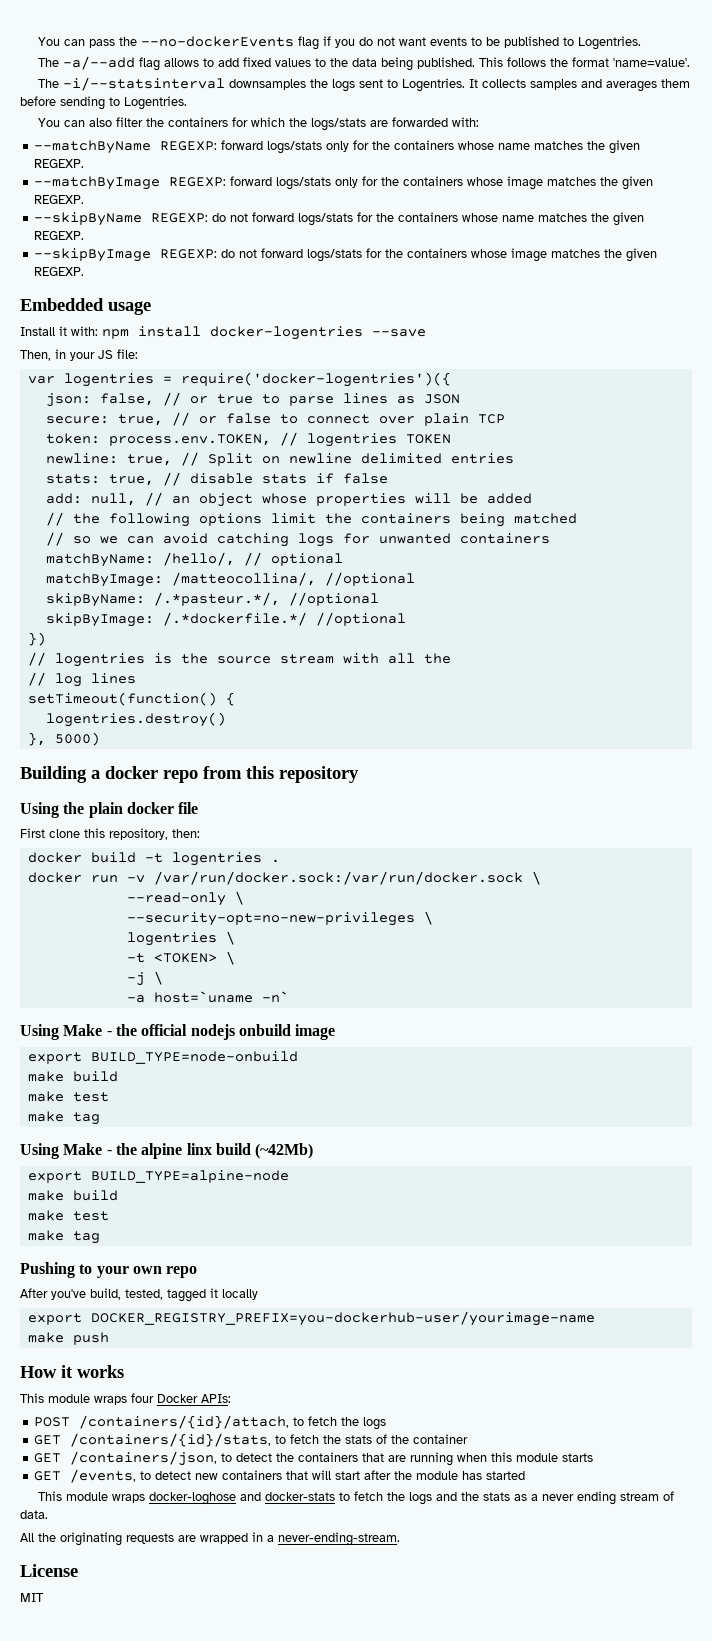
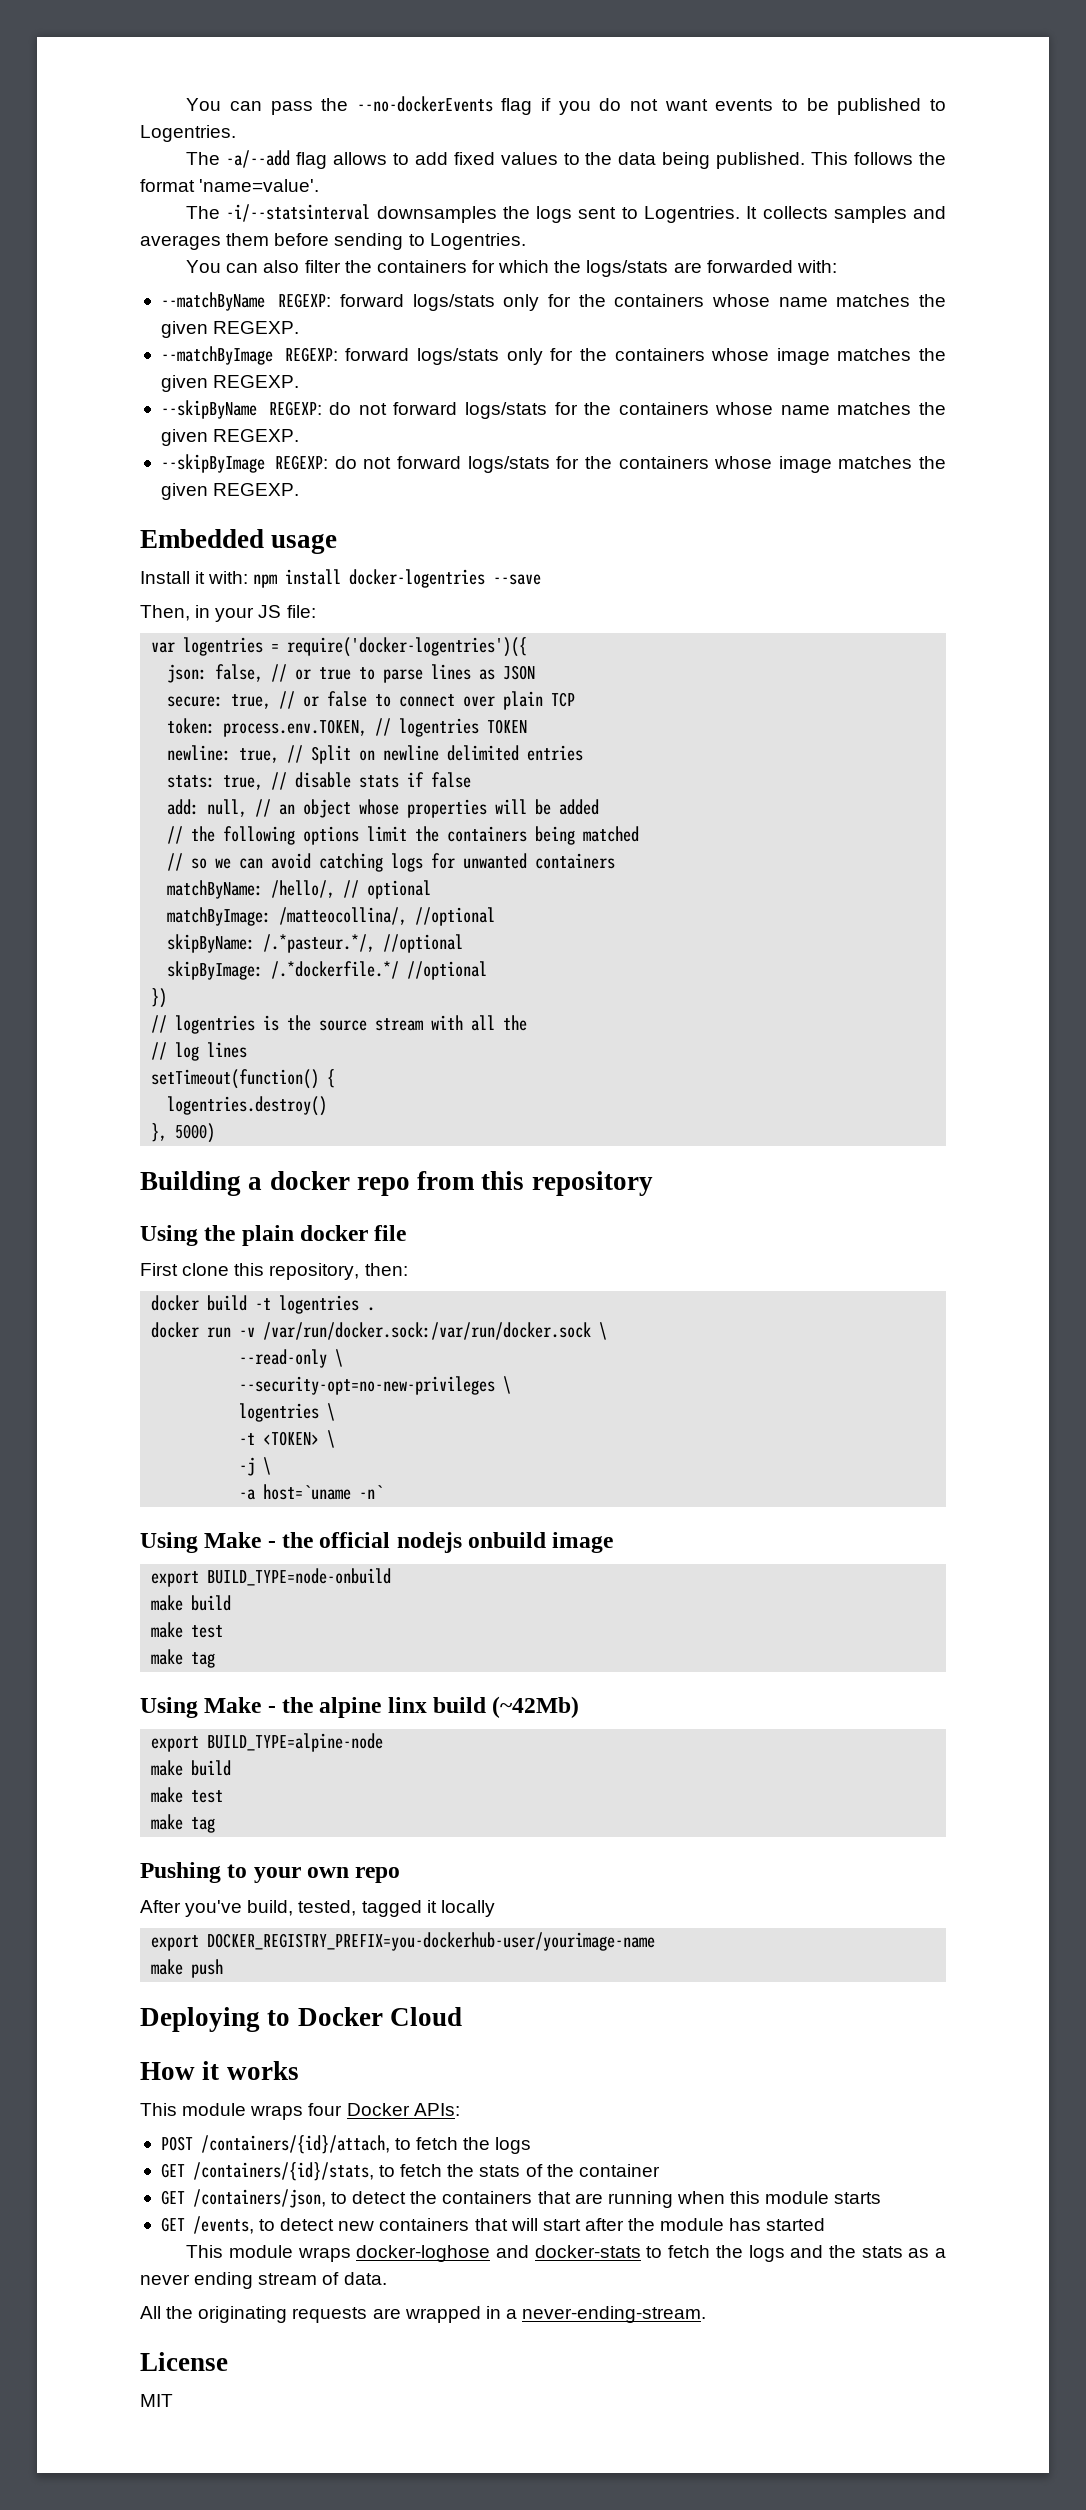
+ Deploying to Docker Cloud

